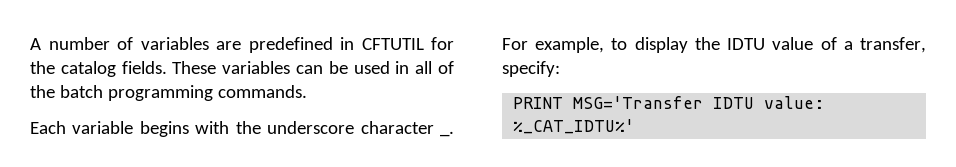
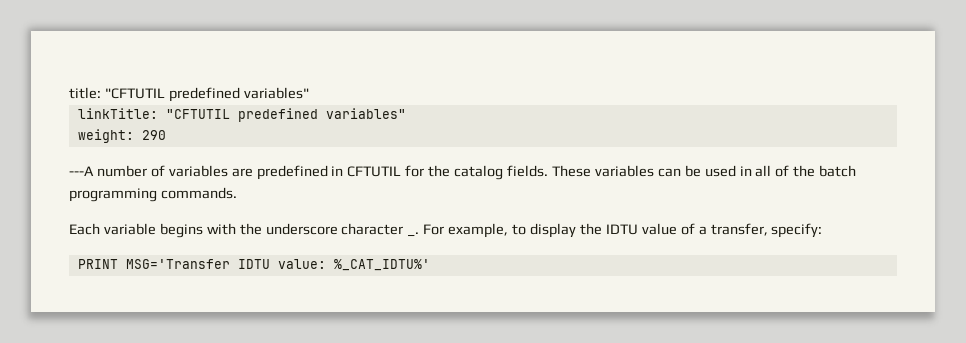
- A number of variables are predefined in CFTUTIL for the catalog fields.
+ title: "CFTUTIL predefined variables"
+ linkTitle: "CFTUTIL predefined variables"
+ weight: 290
+ ---A number of variables are predefined in CFTUTIL for the catalog fields.

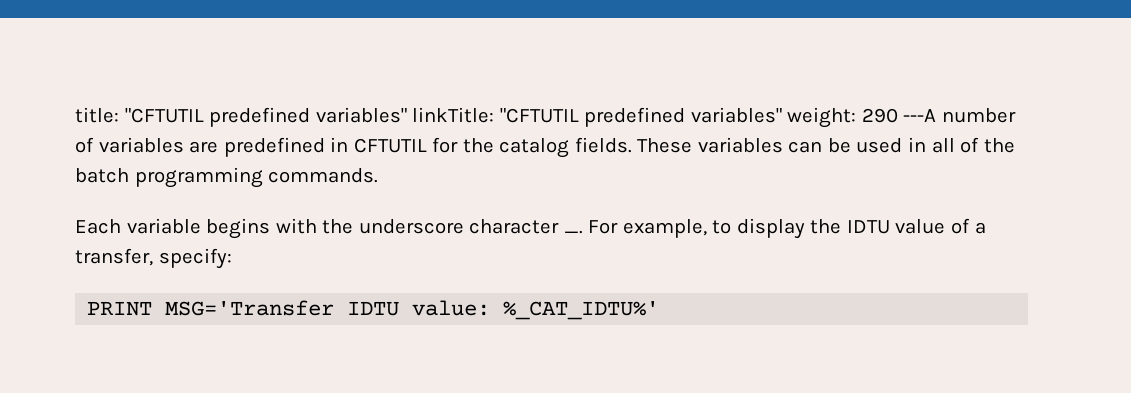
- title: "CFTUTIL predefined variables"
- linkTitle: "CFTUTIL predefined variables"
- weight: 290
- ---A number of variables are predefined in CFTUTIL for the catalog fields.
+ title: "CFTUTIL predefined variables" linkTitle: "CFTUTIL predefined variables" weight: 290 ---A number of variables are predefined in CFTUTIL for the catalog fields.

